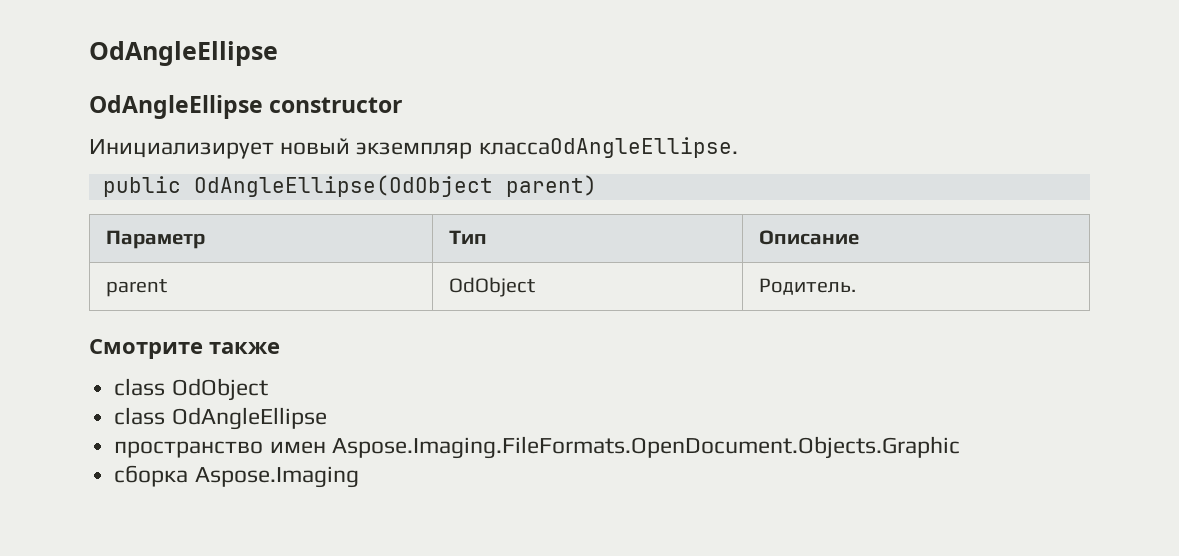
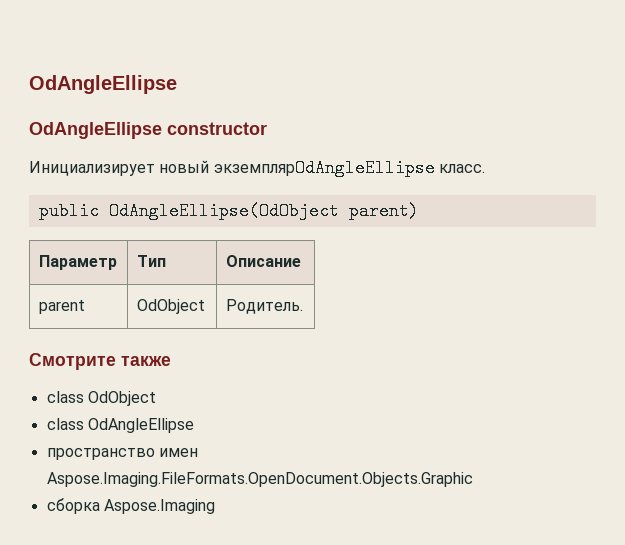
- Инициализирует новый экземпляр классаOdAngleEllipse.
+ Инициализирует новый экземплярOdAngleEllipse класс.

